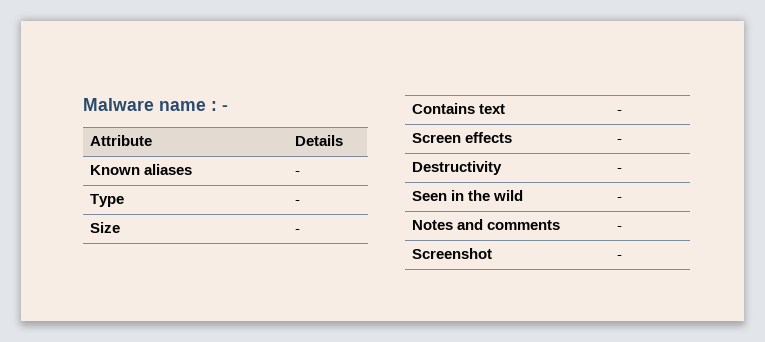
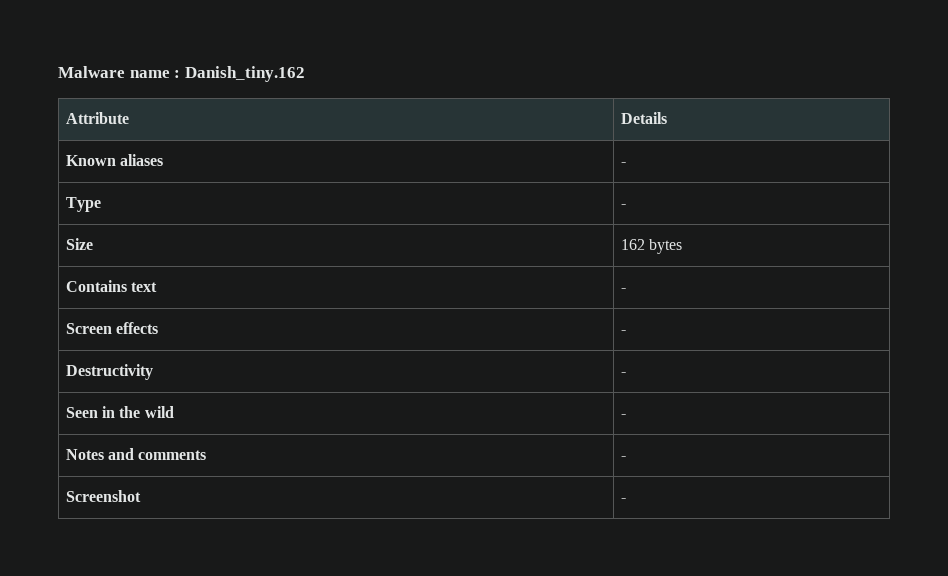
- Malware name : -
+ Malware name : Danish_tiny.162
- Size | -
+ Size | 162 bytes

